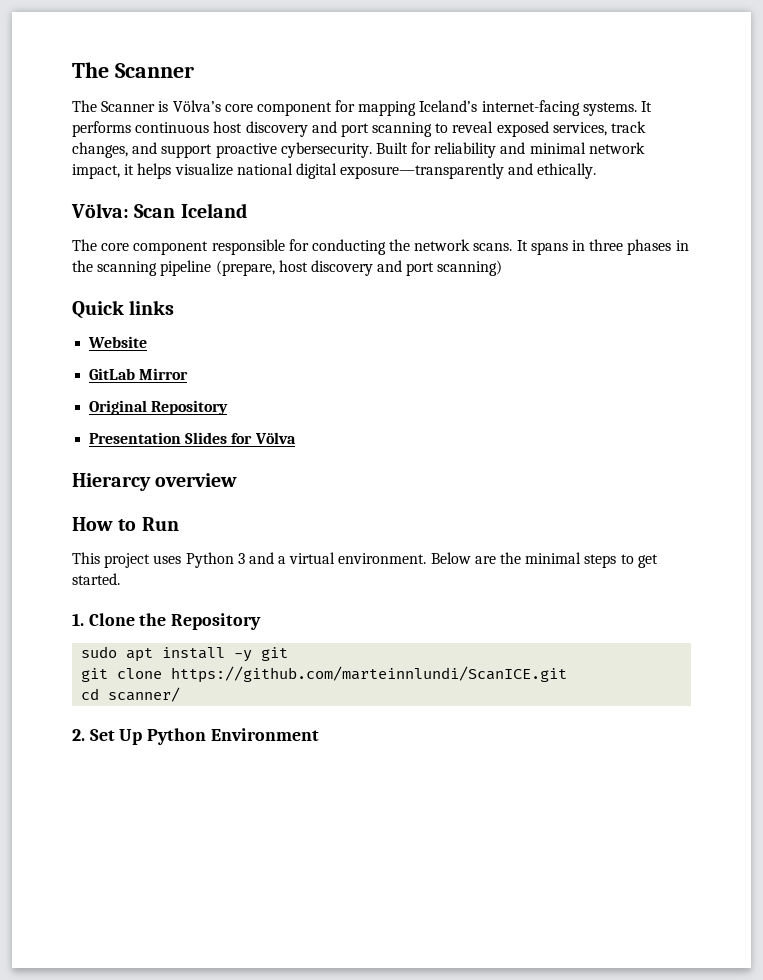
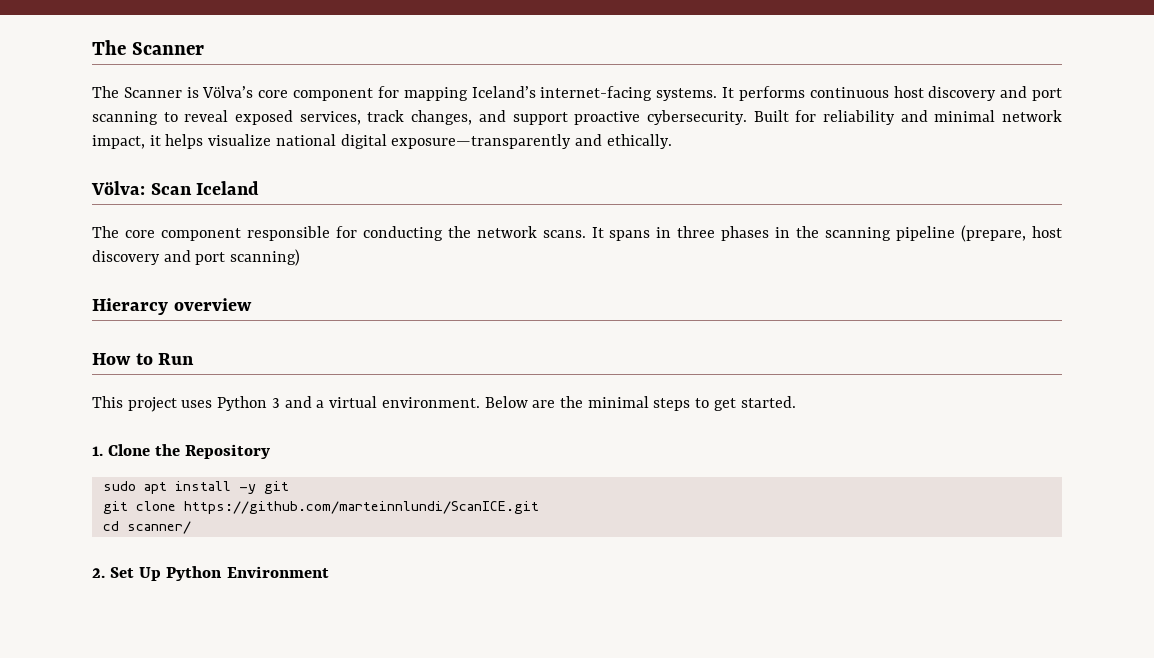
- Quick links
- Website
- GitLab Mirror
- Original Repository
- Presentation Slides for Völva

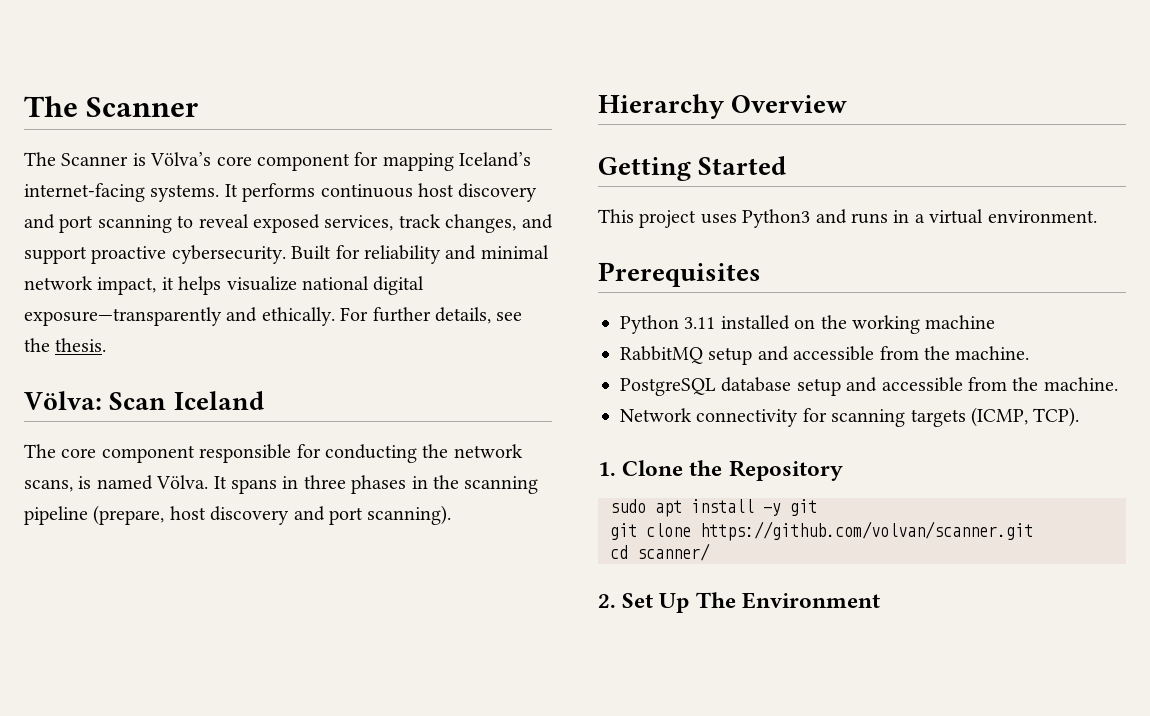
+ For further details, see the thesis.
- The core component responsible for conducting the network scans.
+ The core component responsible for conducting the network scans, is named Völva.
- It spans in three phases in the scanning pipeline (prepare, host discovery and port scanning)
- Hierarcy overview
- How to Run
+ It spans in three phases in the scanning pipeline (prepare, host discovery and port scanning).
+ Hierarchy Overview
+ Getting Started
- This project uses Python 3 and a virtual environment. Below are the minimal steps to get started.
+ This project uses Python3 and runs in a virtual environment.
+ Prerequisites
+ Python 3.11 installed on the working machine
+ RabbitMQ setup and accessible from the machine.
+ PostgreSQL database setup and accessible from the machine.
+ Network connectivity for scanning targets (ICMP, TCP).
- git clone https://github.com/marteinnlundi/ScanICE.git
+ git clone https://github.com/volvan/scanner.git
- 2. Set Up Python Environment
+ 2. Set Up The Environment

